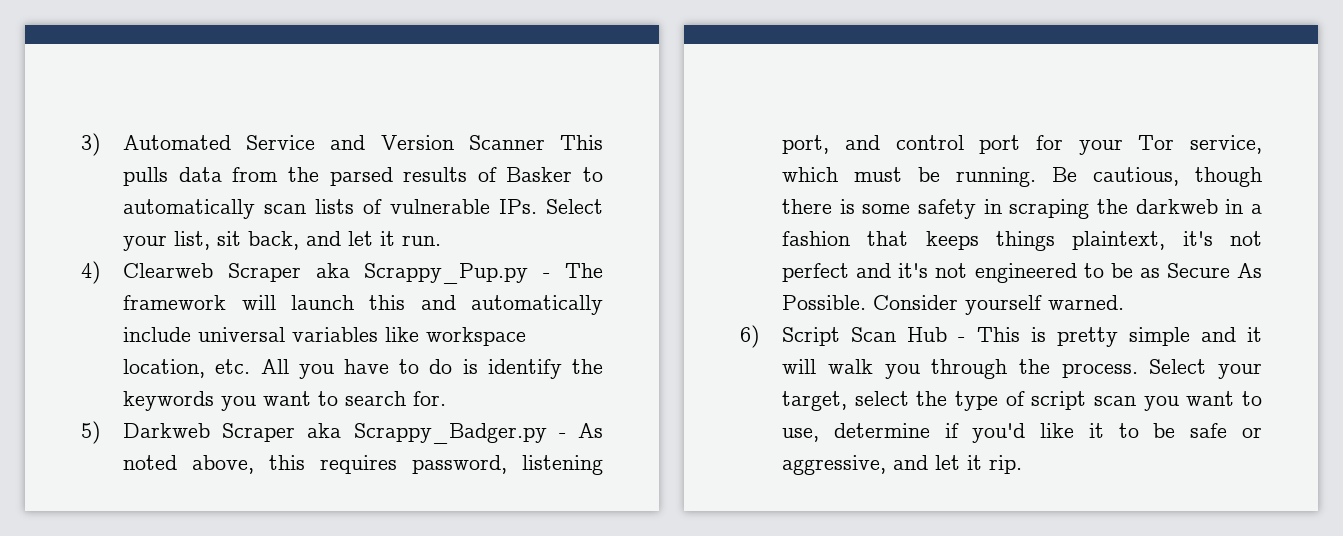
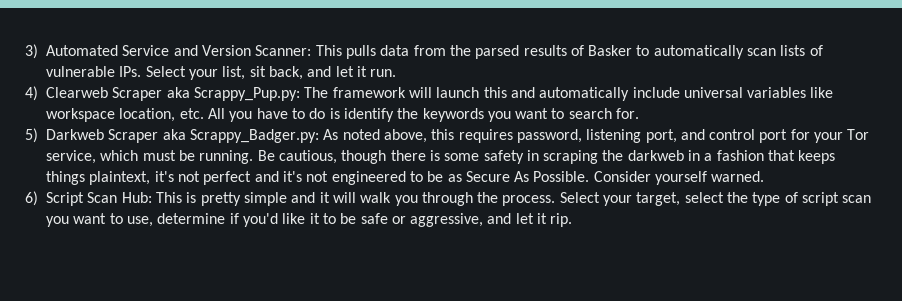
- 3) Automated Service and Version Scanner This pulls data from the parsed results of Basker to automatically scan lists of vulnerable IPs. Select your list, sit back, and let it run.
+ 3) Automated Service and Version Scanner: This pulls data from the parsed results of Basker to automatically scan lists of vulnerable IPs. Select your list, sit back, and let it run.
- 4) Clearweb Scraper aka Scrappy_Pup.py - The framework will launch this and automatically include universal variables like workspace location, etc. All you have to do is identify the keywords you want to search for.
+ 4) Clearweb Scraper aka Scrappy_Pup.py: The framework will launch this and automatically include universal variables like workspace location, etc. All you have to do is identify the keywords you want to search for.
- 5) Darkweb Scraper aka Scrappy_Badger.py - As noted above, this requires password, listening port, and control port for your Tor service, which must be running.
+ 5) Darkweb Scraper aka Scrappy_Badger.py: As noted above, this requires password, listening port, and control port for your Tor service, which must be running.
- 6) Script Scan Hub - This is pretty simple and it will walk you through the process.
+ 6) Script Scan Hub: This is pretty simple and it will walk you through the process.

